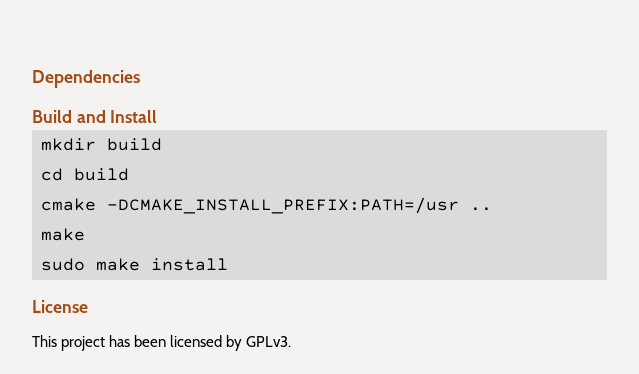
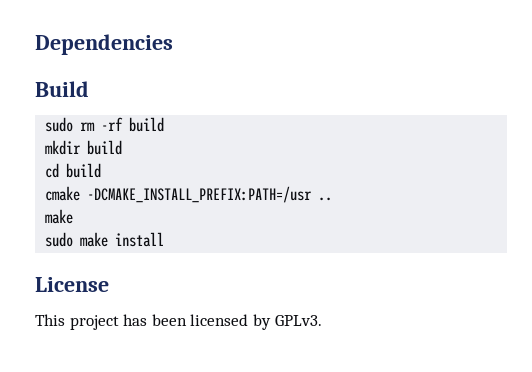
- Build and Install
+ Build
+ sudo rm -rf build

